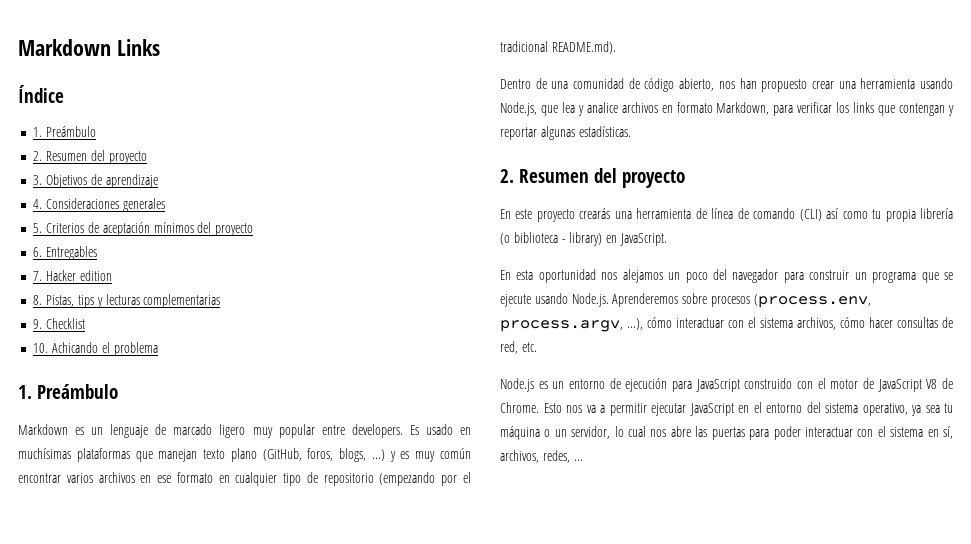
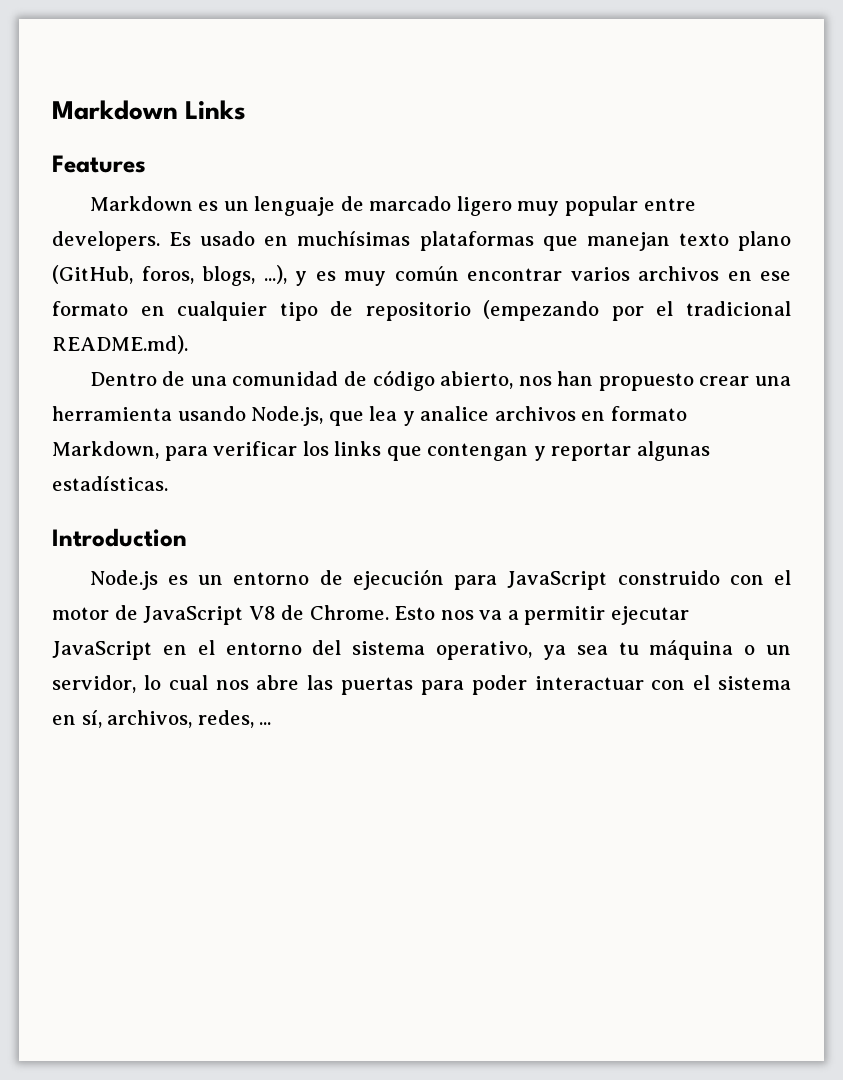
- Índice
- 1. Preámbulo
- 2. Resumen del proyecto
- 3. Objetivos de aprendizaje
- 4. Consideraciones generales
- 5. Criterios de aceptación mínimos del proyecto
- 6. Entregables
- 7. Hacker edition
- 8. Pistas, tips y lecturas complementarias
- 9. Checklist
- 10. Achicando el problema
- 1. Preámbulo
+ Features
- Es usado en muchísimas plataformas que manejan texto plano (GitHub, foros, blogs, ...) y es muy común encontrar varios archivos en ese formato en cualquier tipo de repositorio (empezando por el tradicional README.md).
+ Es usado en muchísimas plataformas que manejan texto plano (GitHub, foros, blogs, ...), y es muy común encontrar varios archivos en ese formato en cualquier tipo de repositorio (empezando por el tradicional README.md).
  Dentro de una comunidad de código abierto, nos han propuesto crear una herramienta usando Node.js, que lea y analice archivos en formato Markdown, para verificar los links que contengan y reportar algunas estadísticas.
- 2. Resumen del proyecto
- En este proyecto crearás una herramienta de línea de comando (CLI) así como tu propia librería (o biblioteca - library) en JavaScript.
- En esta oportunidad nos alejamos un poco del navegador para construir un programa que se ejecute usando Node.js. Aprenderemos sobre procesos (process.env, process.argv, ...), cómo interactuar con el sistema archivos, cómo hacer consultas de red, etc.
+ Introduction

